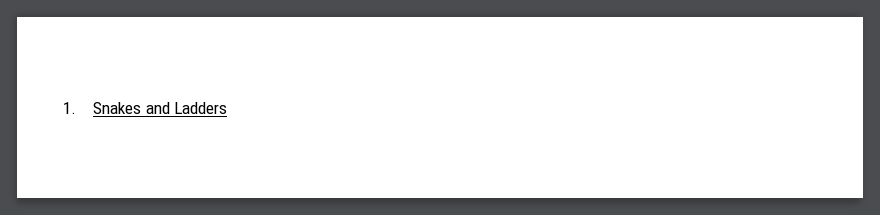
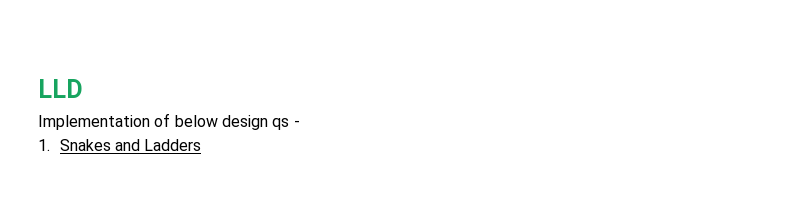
+ LLD
+ Implementation of below design qs -

